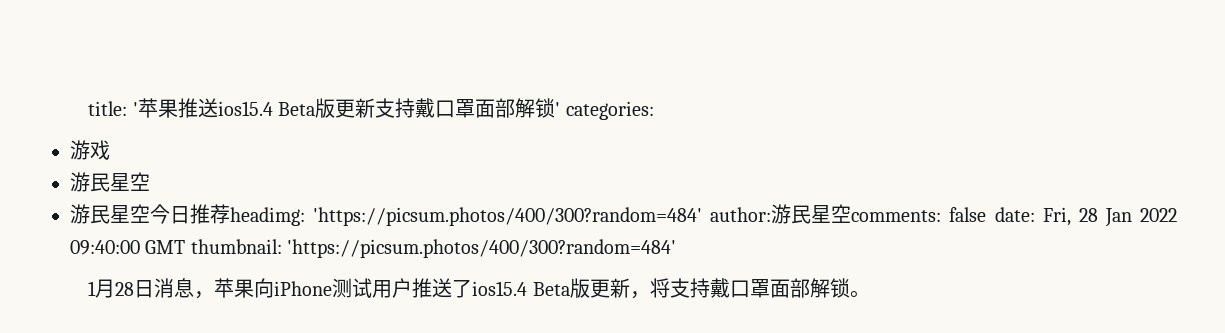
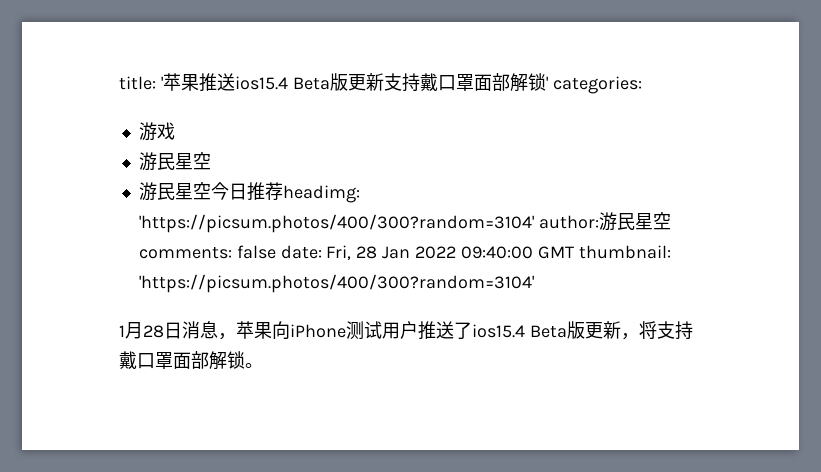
- 游民星空今日推荐headimg: 'https://picsum.photos/400/300?random=484' author:游民星空comments: false date: Fri, 28 Jan 2022 09:40:00 GMT thumbnail: 'https://picsum.photos/400/300?random=484'
+ 游民星空今日推荐headimg: 'https://picsum.photos/400/300?random=3104' author:游民星空comments: false date: Fri, 28 Jan 2022 09:40:00 GMT thumbnail: 'https://picsum.photos/400/300?random=3104'

